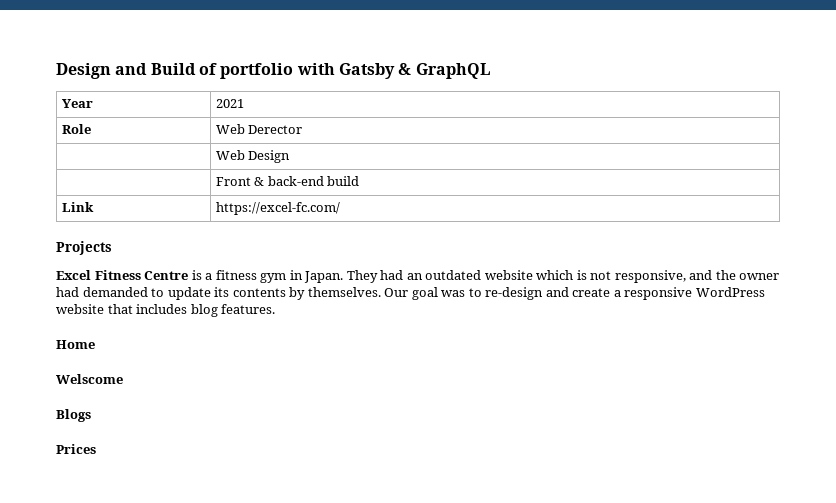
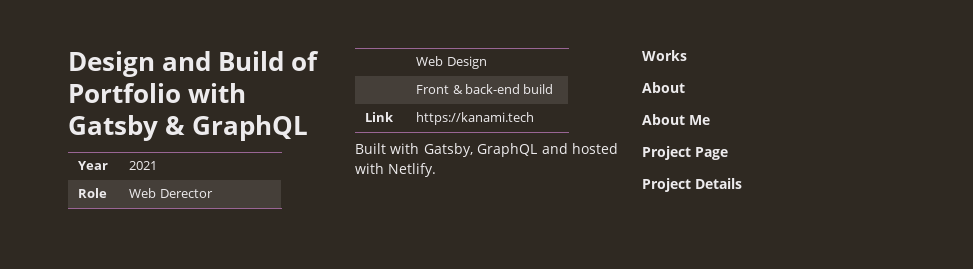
- Design and Build of portfolio with Gatsby & GraphQL
+ Design and Build of Portfolio with Gatsby & GraphQL
- Link | https://excel-fc.com/
- Projects
- Excel Fitness Centre is a fitness gym in Japan. They had an outdated website which is not responsive, and the owner had demanded to update its contents by themselves. Our goal was to re-design and create a responsive WordPress website that includes blog features.
- Home
- Welscome
- Blogs
- Prices
+ Link | https://kanami.tech
+ Built with Gatsby, GraphQL and hosted with Netlify.
+ Works
+ About
+ About Me
+ Project Page
+ Project Details

